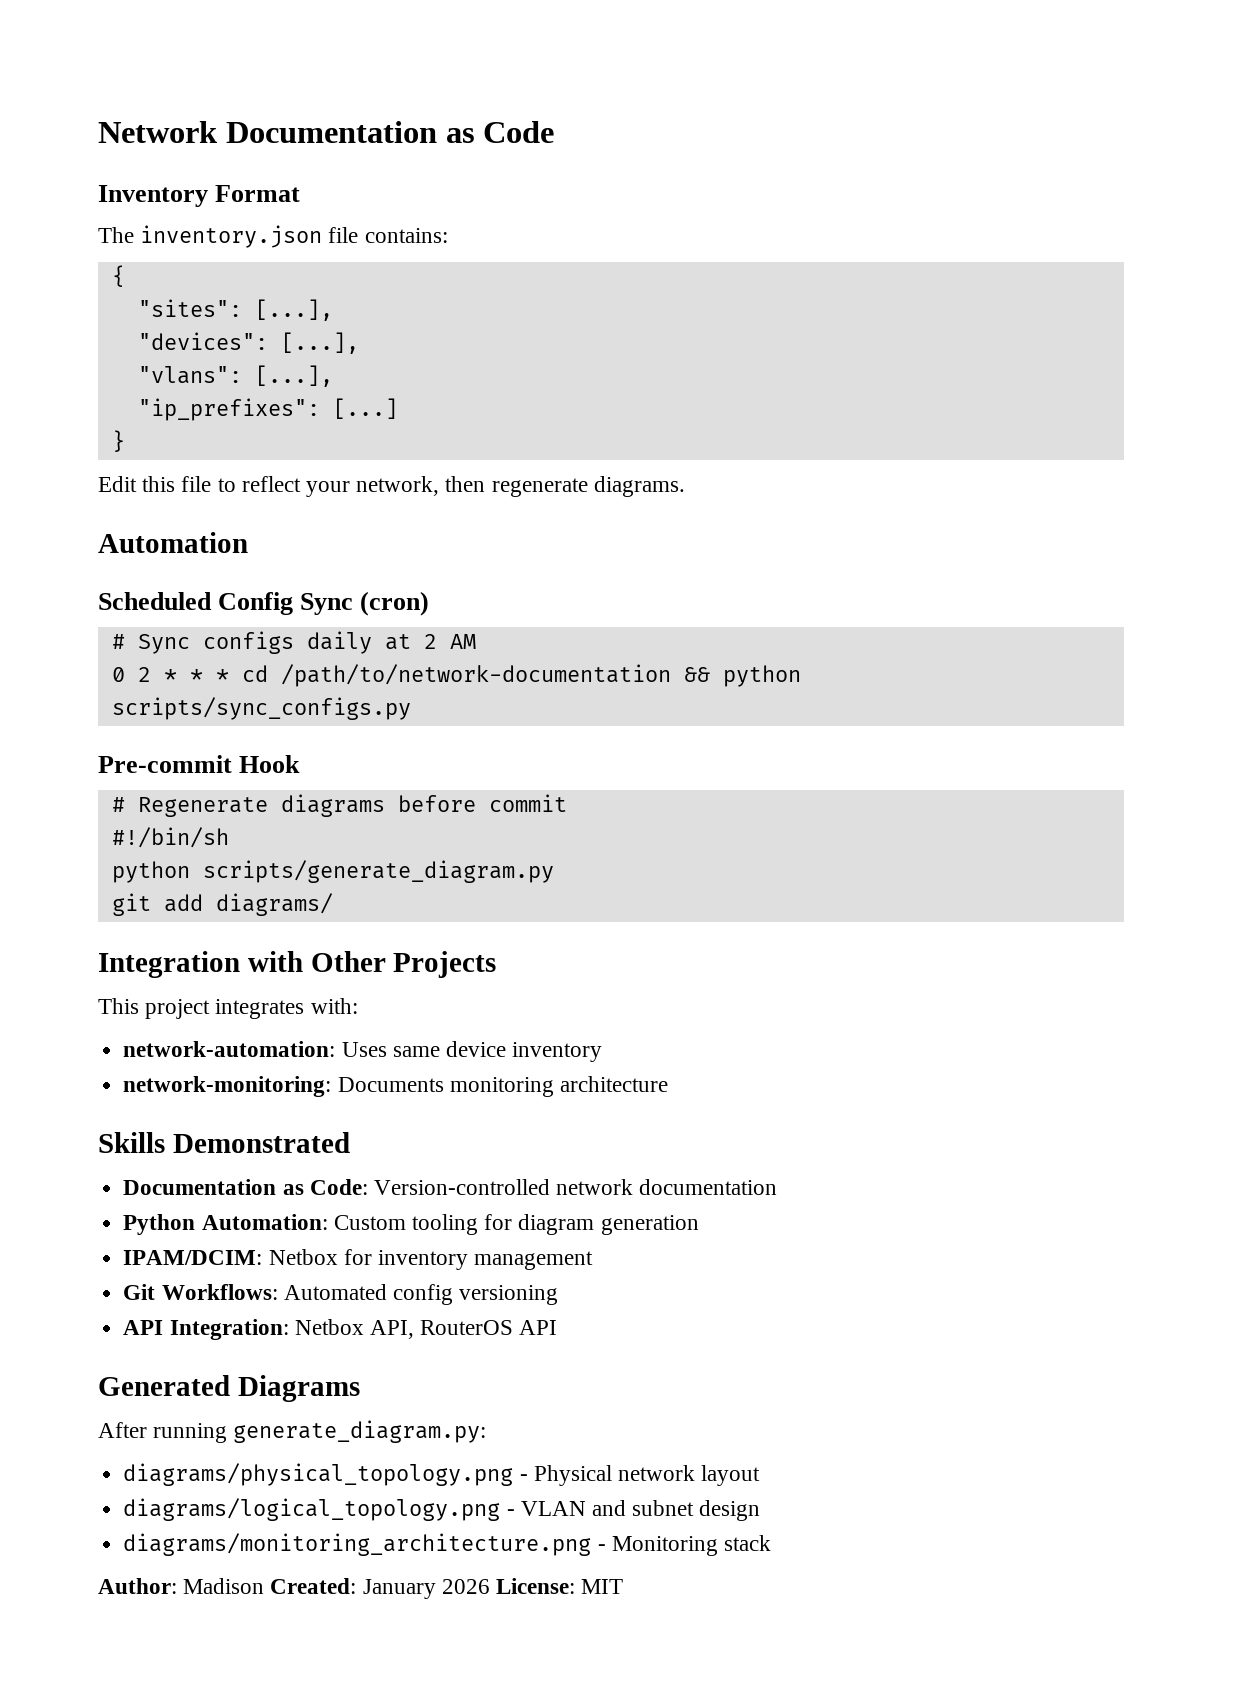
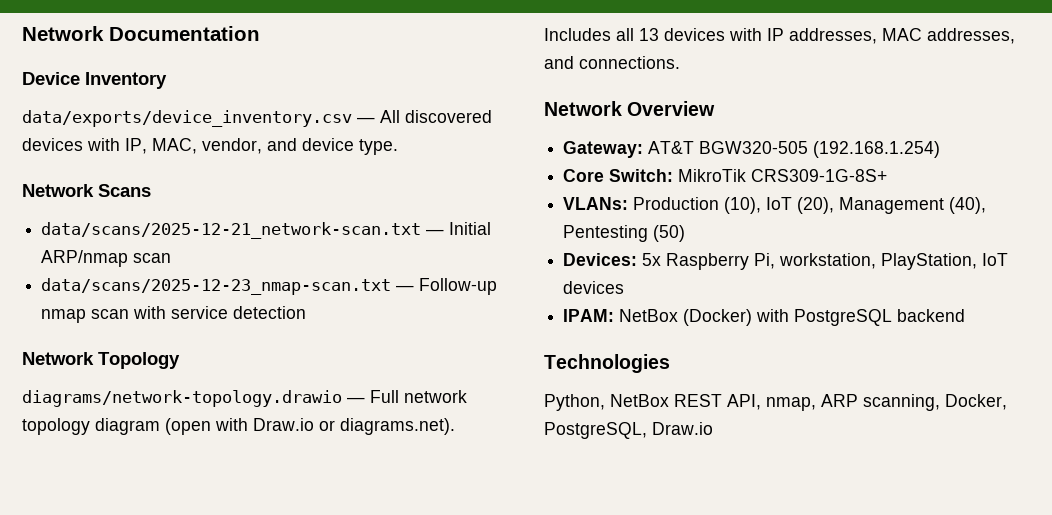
- Network Documentation as Code
- Inventory Format
- The inventory.json file contains:
- {
- "sites": [...],
- "devices": [...],
- "vlans": [...],
- "ip_prefixes": [...]
- }
- Edit this file to reflect your network, then regenerate diagrams.
- Automation
- Scheduled Config Sync (cron)
- # Sync configs daily at 2 AM
- 0 2 * * * cd /path/to/network-documentation && python scripts/sync_configs.py
- Pre-commit Hook
- # Regenerate diagrams before commit
- #!/bin/sh
- python scripts/generate_diagram.py
- git add diagrams/
- Integration with Other Projects
- This project integrates with:
- network-automation: Uses same device inventory
- network-monitoring: Documents monitoring architecture
- Skills Demonstrated
- Documentation as Code: Version-controlled network documentation
- Python Automation: Custom tooling for diagram generation
- IPAM/DCIM: Netbox for inventory management
- Git Workflows: Automated config versioning
- API Integration: Netbox API, RouterOS API
- Generated Diagrams
- After running generate_diagram.py:
- diagrams/physical_topology.png - Physical network layout
- diagrams/logical_topology.png - VLAN and subnet design
- diagrams/monitoring_architecture.png - Monitoring stack
- Author: Madison Created: January 2026 License: MIT
+ Network Documentation
+ Device Inventory
+ data/exports/device_inventory.csv — All discovered devices with IP, MAC, vendor, and device type.
+ Network Scans
+ data/scans/2025-12-21_network-scan.txt — Initial ARP/nmap scan
+ data/scans/2025-12-23_nmap-scan.txt — Follow-up nmap scan with service detection
+ Network Topology
+ diagrams/network-topology.drawio — Full network topology diagram (open with Draw.io or diagrams.net). Includes all 13 devices with IP addresses, MAC addresses, and connections.
+ Network Overview
+ Gateway: AT&T BGW320-505 (192.168.1.254)
+ Core Switch: MikroTik CRS309-1G-8S+
+ VLANs: Production (10), IoT (20), Management (40), Pentesting (50)
+ Devices: 5x Raspberry Pi, workstation, PlayStation, IoT devices
+ IPAM: NetBox (Docker) with PostgreSQL backend
+ Technologies
+ Python, NetBox REST API, nmap, ARP scanning, Docker, PostgreSQL, Draw.io

